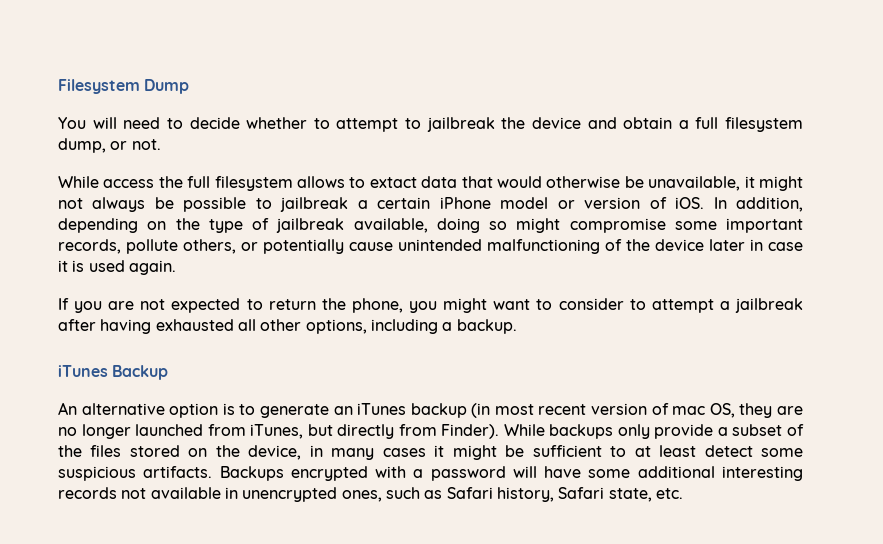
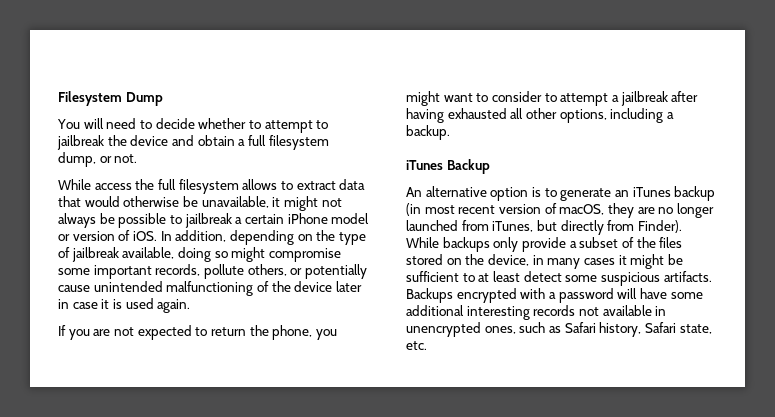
- While access the full filesystem allows to extact data that would otherwise be unavailable, it might not always be possible to jailbreak a certain iPhone model or version of iOS.
+ While access the full filesystem allows to extract data that would otherwise be unavailable, it might not always be possible to jailbreak a certain iPhone model or version of iOS.
- An alternative option is to generate an iTunes backup (in most recent version of mac OS, they are no longer launched from iTunes, but directly from Finder).
+ An alternative option is to generate an iTunes backup (in most recent version of macOS, they are no longer launched from iTunes, but directly from Finder).

